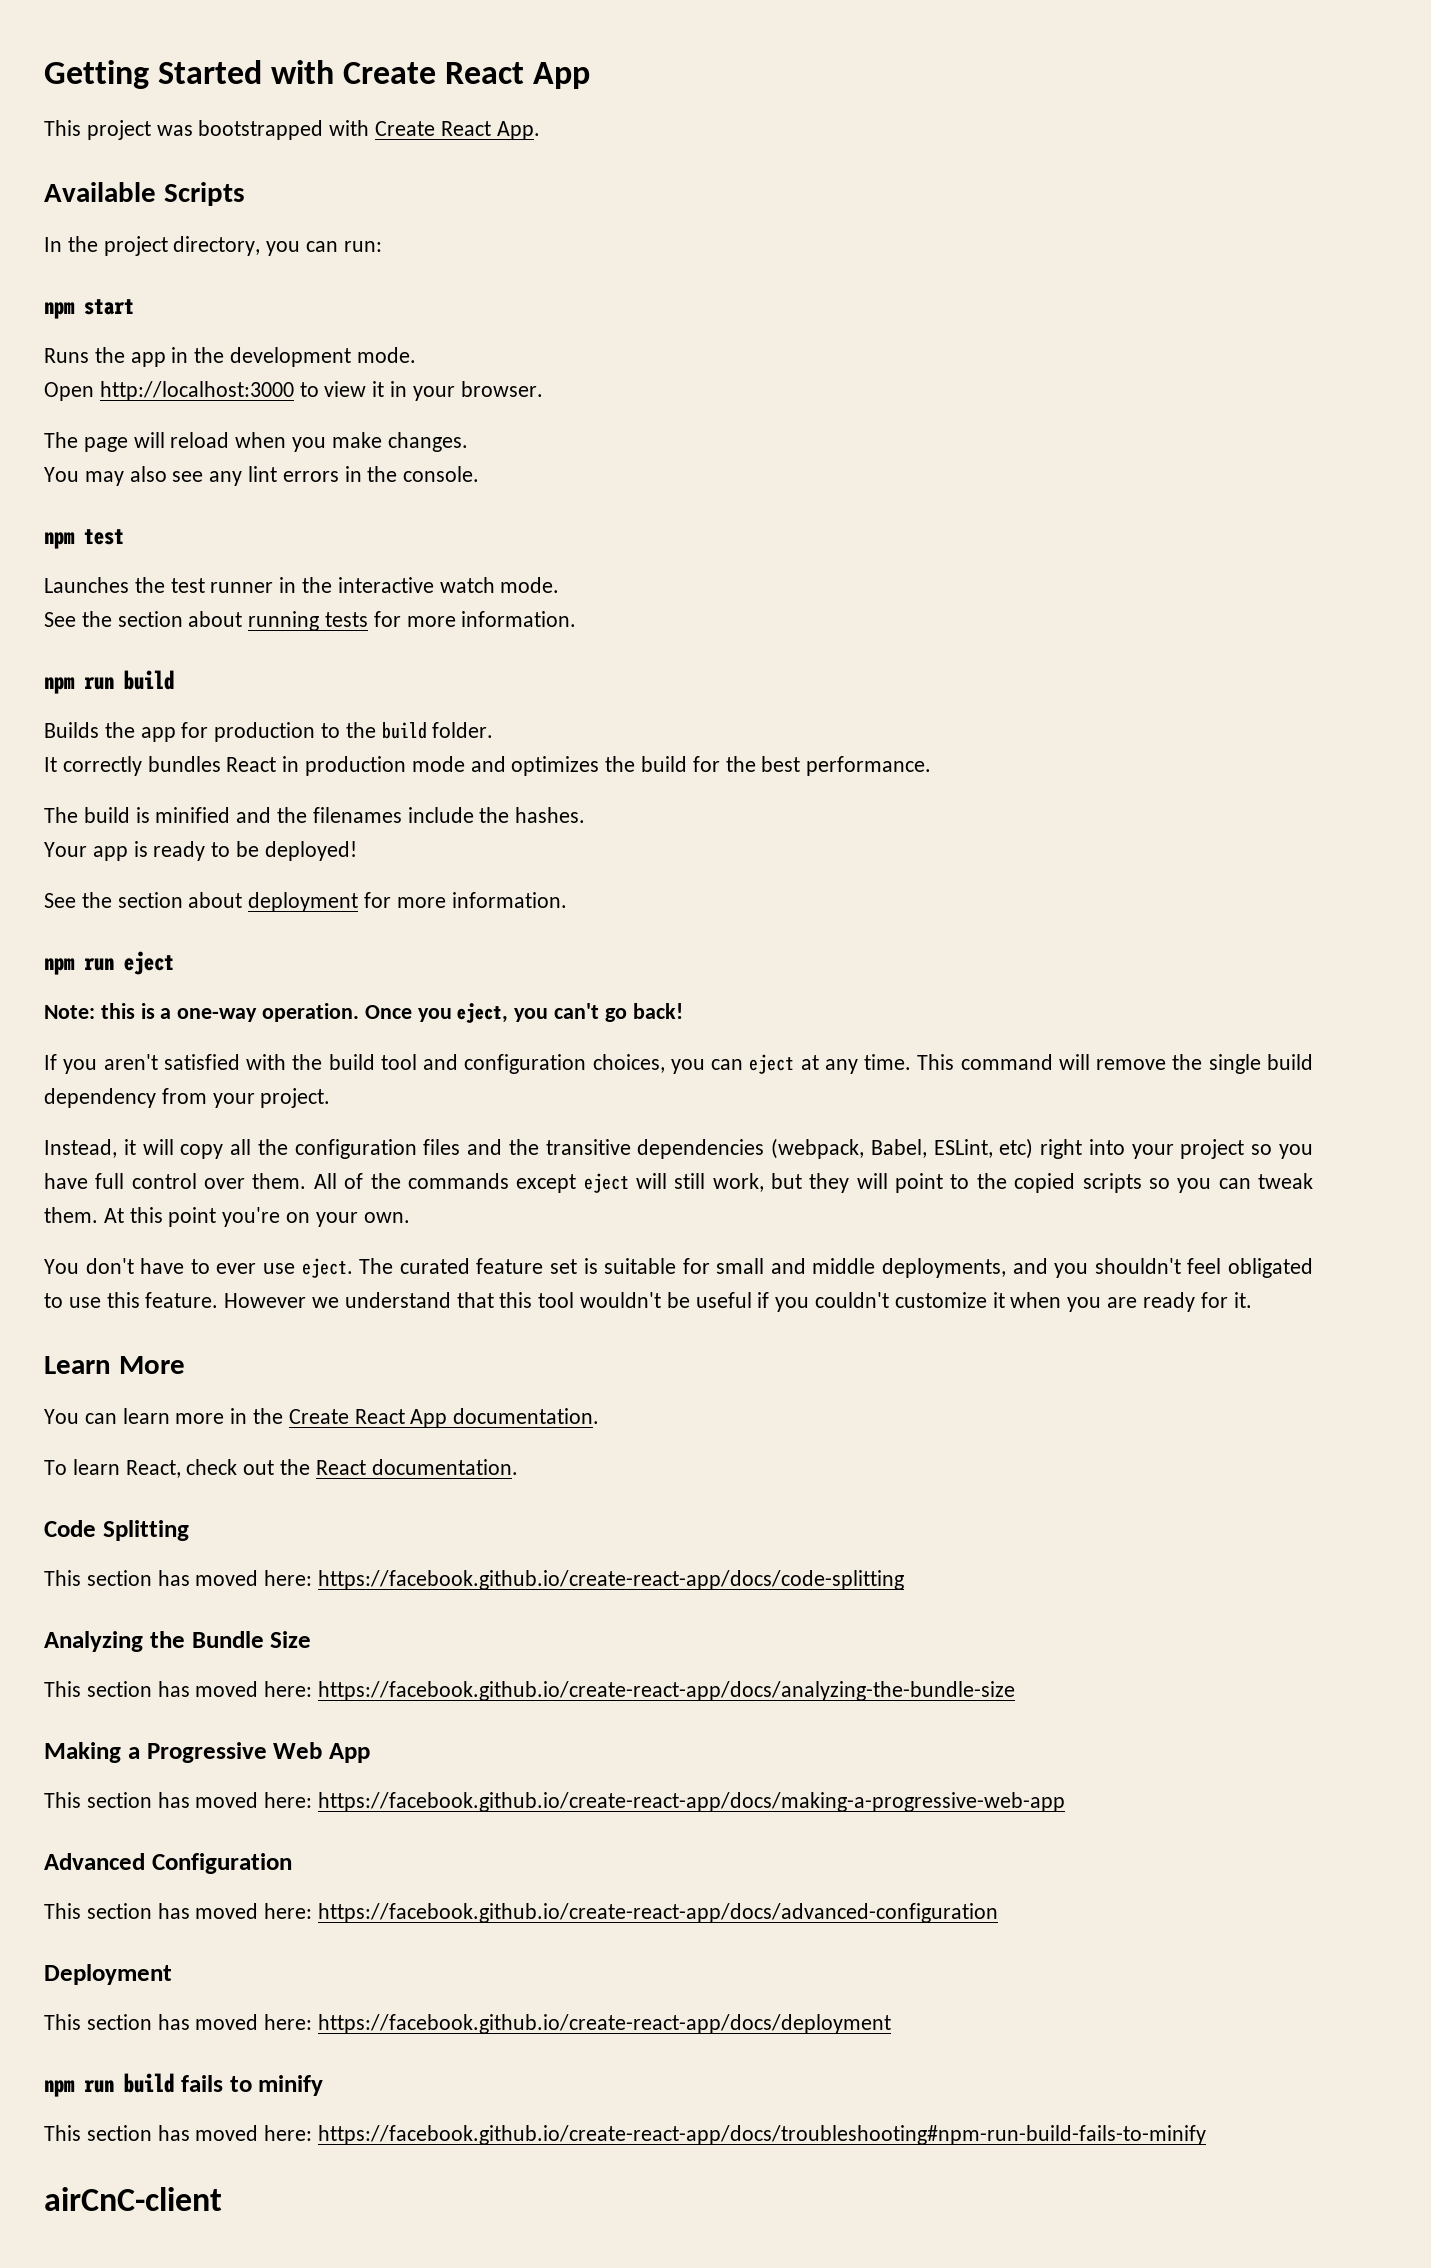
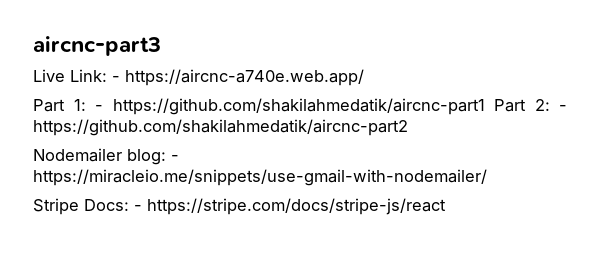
- Getting Started with Create React App
- This project was bootstrapped with Create React App.
- Available Scripts
- In the project directory, you can run:
- npm start
- Runs the app in the development mode.
- Open http://localhost:3000 to view it in your browser.
- The page will reload when you make changes.
- You may also see any lint errors in the console.
- npm test
- Launches the test runner in the interactive watch mode.
- See the section about running tests for more information.
- npm run build
- Builds the app for production to the build folder.
- It correctly bundles React in production mode and optimizes the build for the best performance.
- The build is minified and the filenames include the hashes.
- Your app is ready to be deployed!
- See the section about deployment for more information.
- npm run eject
- Note: this is a one-way operation. Once you eject, you can't go back!
- If you aren't satisfied with the build tool and configuration choices, you can eject at any time. This command will remove the single build dependency from your project.
- Instead, it will copy all the configuration files and the transitive dependencies (webpack, Babel, ESLint, etc) right into your project so you have full control over them. All of the commands except eject will still work, but they will point to the copied scripts so you can tweak them. At this point you're on your own.
- You don't have to ever use eject. The curated feature set is suitable for small and middle deployments, and you shouldn't feel obligated to use this feature. However we understand that this tool wouldn't be useful if you couldn't customize it when you are ready for it.
- Learn More
- You can learn more in the Create React App documentation.
- To learn React, check out the React documentation.
- Code Splitting
- This section has moved here: https://facebook.github.io/create-react-app/docs/code-splitting
- Analyzing the Bundle Size
- This section has moved here: https://facebook.github.io/create-react-app/docs/analyzing-the-bundle-size
- Making a Progressive Web App
- This section has moved here: https://facebook.github.io/create-react-app/docs/making-a-progressive-web-app
- Advanced Configuration
- This section has moved here: https://facebook.github.io/create-react-app/docs/advanced-configuration
- Deployment
- This section has moved here: https://facebook.github.io/create-react-app/docs/deployment
- npm run build fails to minify
- This section has moved here: https://facebook.github.io/create-react-app/docs/troubleshooting#npm-run-build-fails-to-minify
- airCnC-client
+ aircnc-part3
+ Live Link: - https://aircnc-a740e.web.app/
+ Part 1: - https://github.com/shakilahmedatik/aircnc-part1 Part 2: - https://github.com/shakilahmedatik/aircnc-part2
+ Nodemailer blog: - https://miracleio.me/snippets/use-gmail-with-nodemailer/
+ Stripe Docs: - https://stripe.com/docs/stripe-js/react

